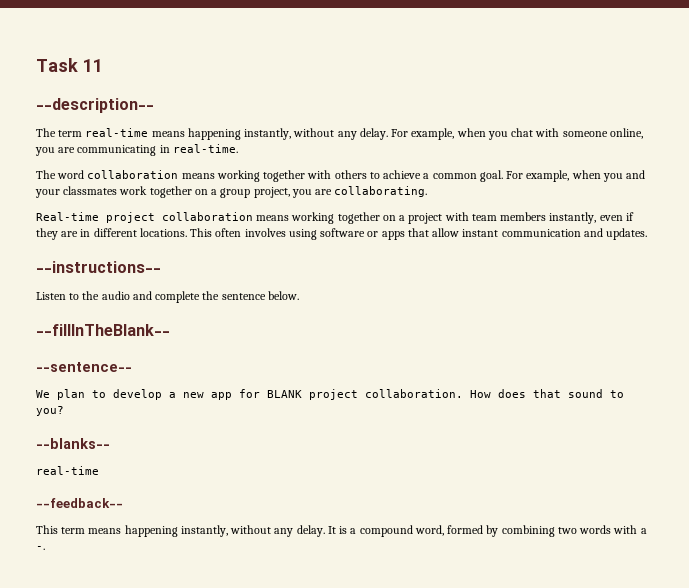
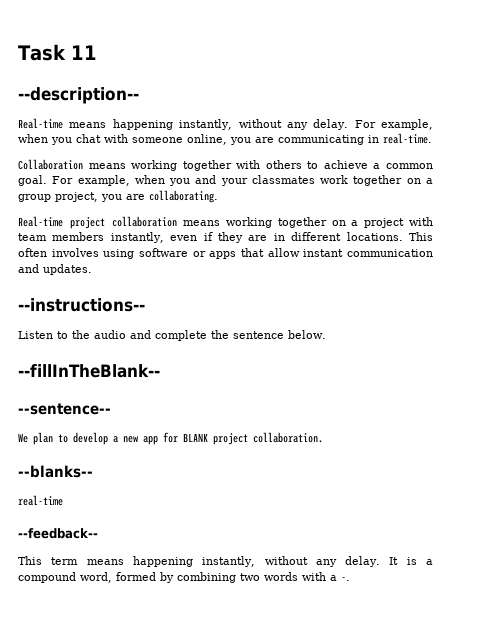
- The term real-time means happening instantly, without any delay.
+ Real-time means happening instantly, without any delay.
- The word collaboration means working together with others to achieve a common goal.
+ Collaboration means working together with others to achieve a common goal.
- How does that sound to you?

